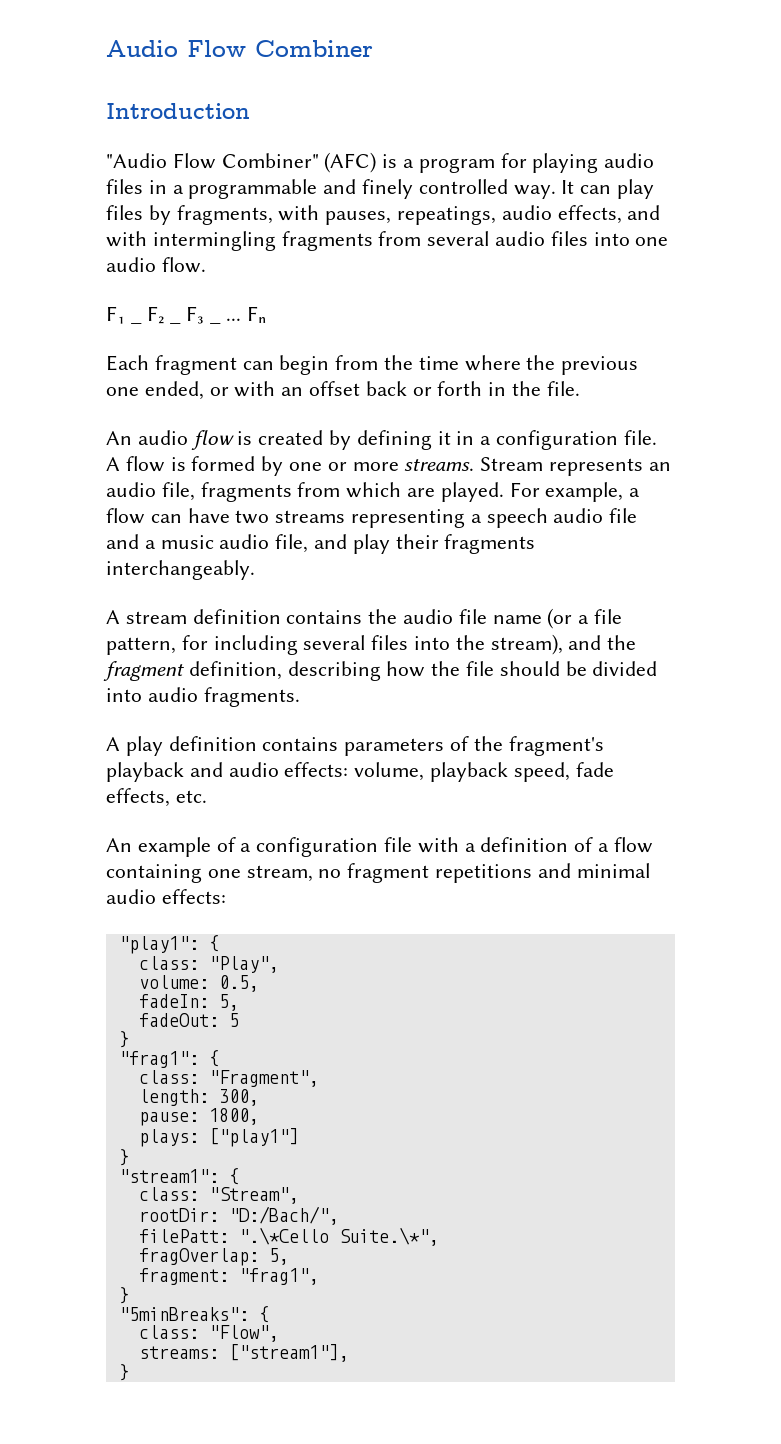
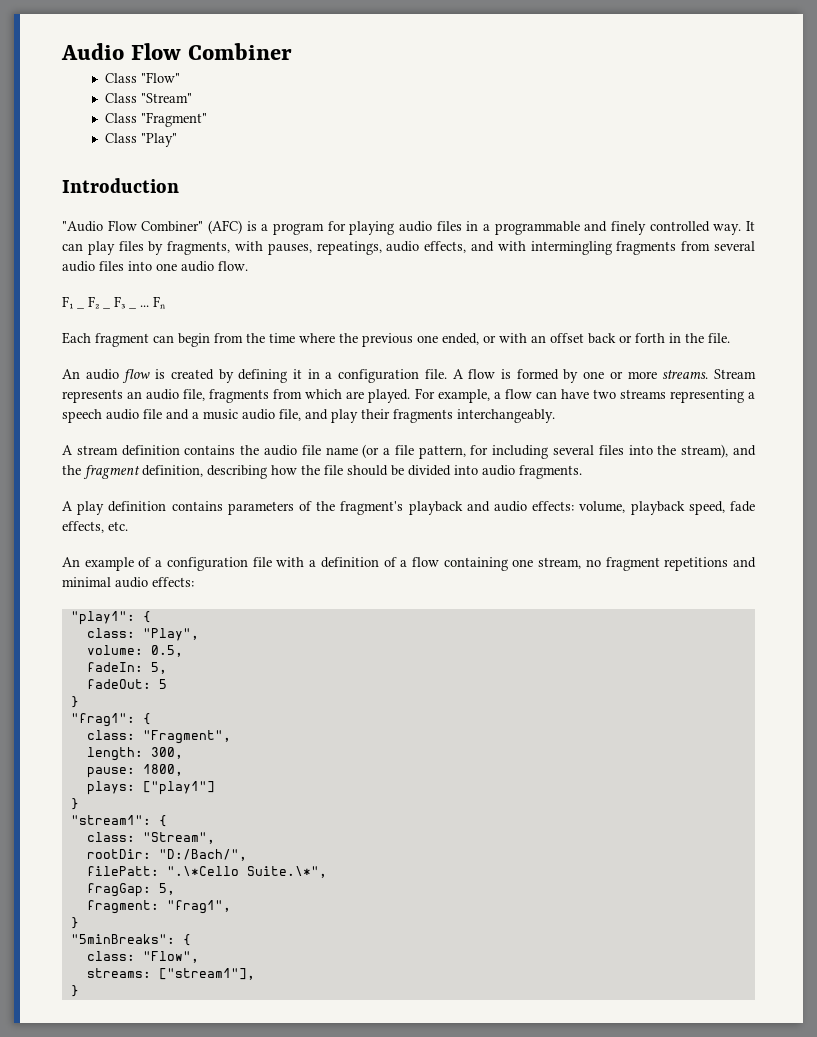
+ Class "Flow"
+ Class "Stream"
+ Class "Fragment"
+ Class "Play"
- fragOverlap: 5,
+ fragGap: 5,

